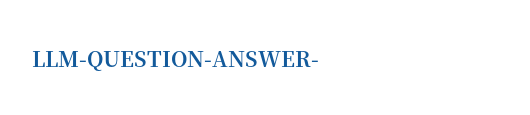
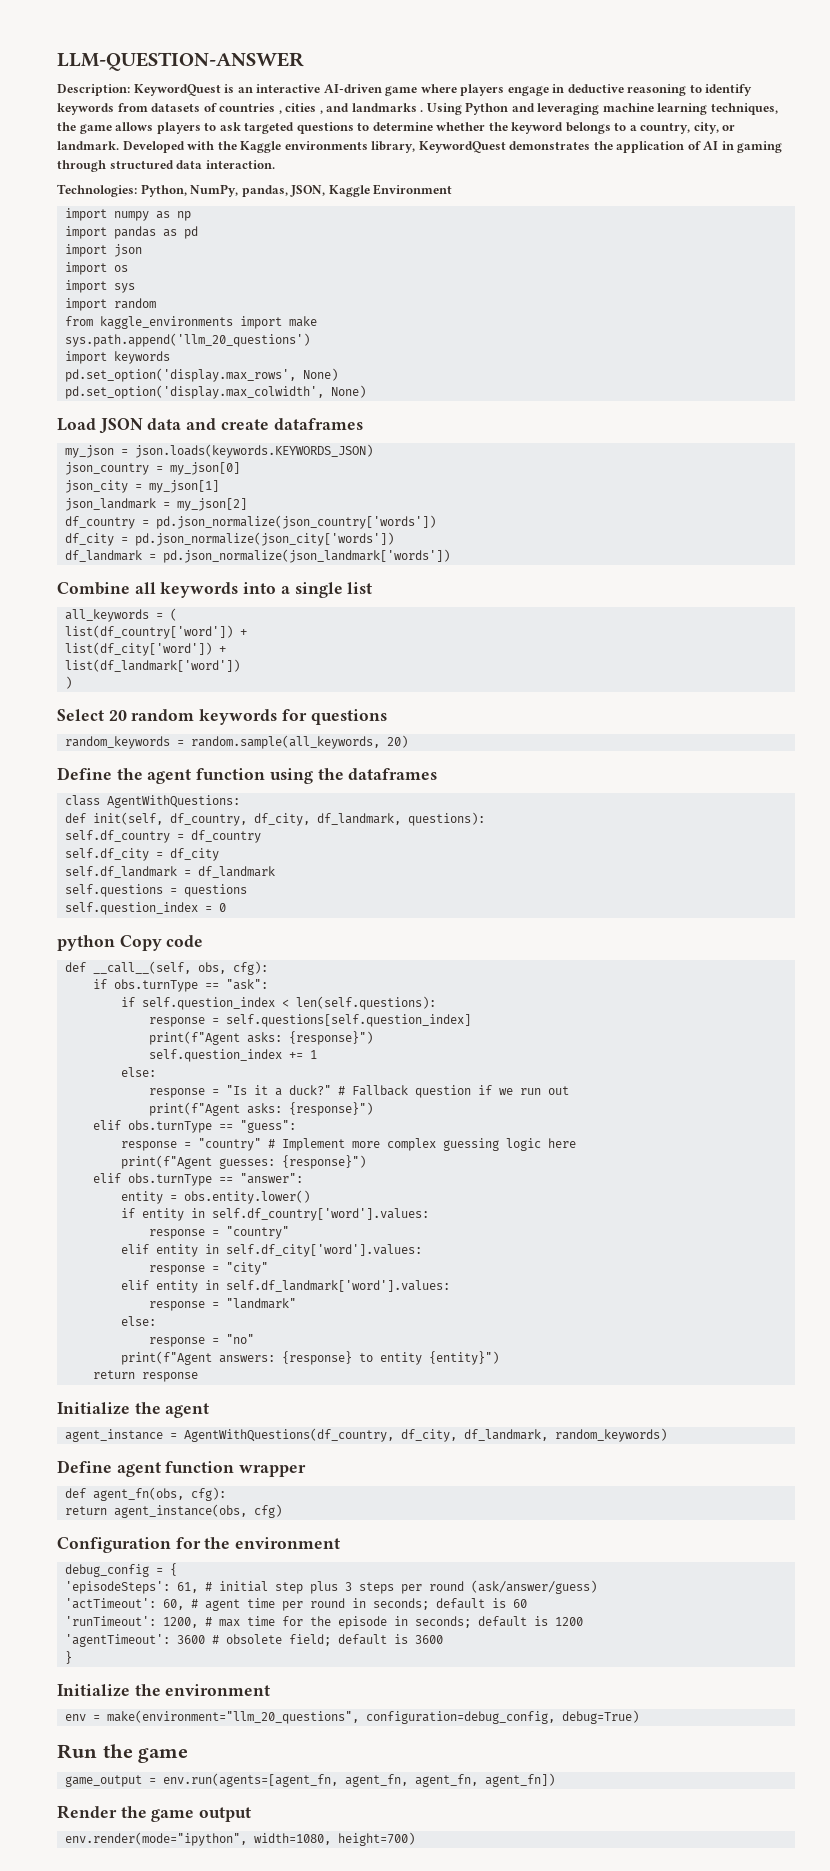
- LLM-QUESTION-ANSWER-
+ LLM-QUESTION-ANSWER
+ Description: KeywordQuest is an interactive AI-driven game where players engage in deductive reasoning to identify keywords from datasets of countries , cities , and landmarks . Using Python and leveraging machine learning techniques, the game allows players to ask targeted questions to determine whether the keyword belongs to a country, city, or landmark. Developed with the Kaggle environments library, KeywordQuest demonstrates the application of AI in gaming through structured data interaction.
+ Technologies: Python, NumPy, pandas, JSON, Kaggle Environment
+ import numpy as np
+ import pandas as pd
+ import json
+ import os
+ import sys
+ import random
+ from kaggle_environments import make
+ sys.path.append('llm_20_questions')
+ import keywords
+ pd.set_option('display.max_rows', None)
+ pd.set_option('display.max_colwidth', None)
+ Load JSON data and create dataframes
+ my_json = json.loads(keywords.KEYWORDS_JSON)
+ json_country = my_json[0]
+ json_city = my_json[1]
+ json_landmark = my_json[2]
+ df_country = pd.json_normalize(json_country['words'])
+ df_city = pd.json_normalize(json_city['words'])
+ df_landmark = pd.json_normalize(json_landmark['words'])
+ Combine all keywords into a single list
+ all_keywords = (
+ list(df_country['word']) +
+ list(df_city['word']) +
+ list(df_landmark['word'])
+ )
+ Select 20 random keywords for questions
+ random_keywords = random.sample(all_keywords, 20)
+ Define the agent function using the dataframes
+ class AgentWithQuestions:
+ def init(self, df_country, df_city, df_landmark, questions):
+ self.df_country = df_country
+ self.df_city = df_city
+ self.df_landmark = df_landmark
+ self.questions = questions
+ self.question_index = 0
+ python Copy code
+ def __call__(self, obs, cfg):
+ if obs.turnType == "ask":
+ if self.question_index < len(self.questions):
+ response = self.questions[self.question_index]
+ print(f"Agent asks: {response}")
+ self.question_index += 1
+ else:
+ response = "Is it a duck?" # Fallback question if we run out
+ print(f"Agent asks: {response}")
+ elif obs.turnType == "guess":
+ response = "country" # Implement more complex guessing logic here
+ print(f"Agent guesses: {response}")
+ elif obs.turnType == "answer":
+ entity = obs.entity.lower()
+ if entity in self.df_country['word'].values:
+ response = "country"
+ elif entity in self.df_city['word'].values:
+ response = "city"
+ elif entity in self.df_landmark['word'].values:
+ response = "landmark"
+ else:
+ response = "no"
+ print(f"Agent answers: {response} to entity {entity}")
+ return response
+ Initialize the agent
+ agent_instance = AgentWithQuestions(df_country, df_city, df_landmark, random_keywords)
+ Define agent function wrapper
+ def agent_fn(obs, cfg):
+ return agent_instance(obs, cfg)
+ Configuration for the environment
+ debug_config = {
+ 'episodeSteps': 61, # initial step plus 3 steps per round (ask/answer/guess)
+ 'actTimeout': 60, # agent time per round in seconds; default is 60
+ 'runTimeout': 1200, # max time for the episode in seconds; default is 1200
+ 'agentTimeout': 3600 # obsolete field; default is 3600
+ }
+ Initialize the environment
+ env = make(environment="llm_20_questions", configuration=debug_config, debug=True)
+ Run the game
+ game_output = env.run(agents=[agent_fn, agent_fn, agent_fn, agent_fn])
+ Render the game output
+ env.render(mode="ipython", width=1080, height=700)

